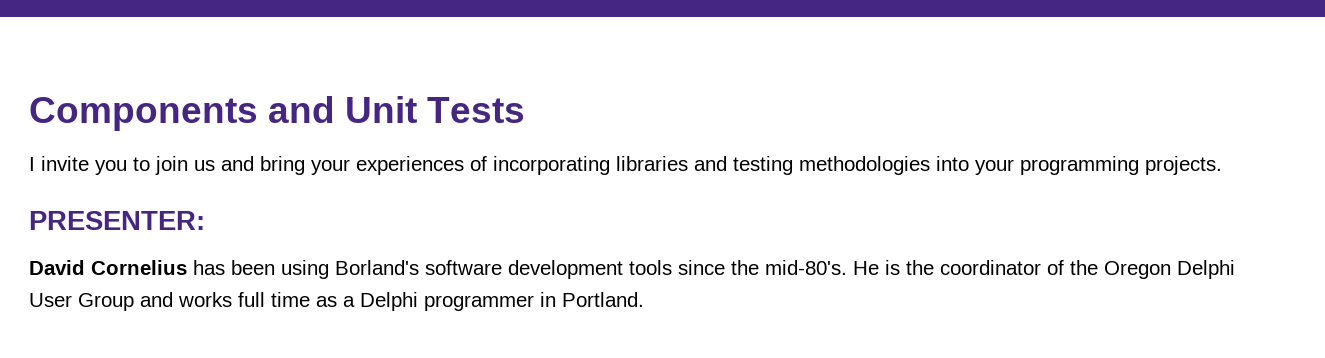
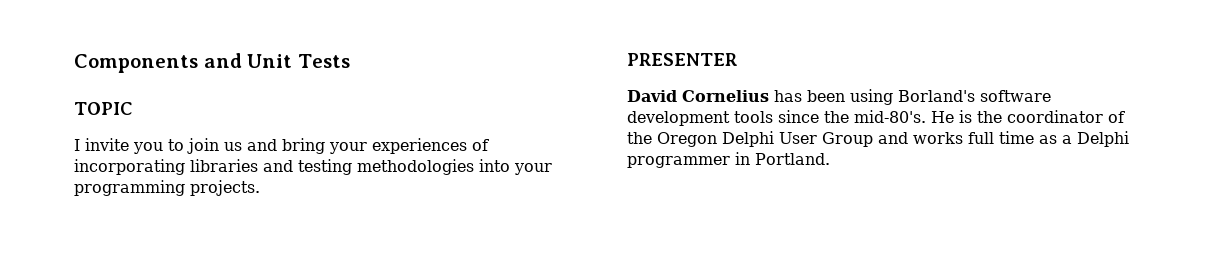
+ TOPIC
- PRESENTER:
+ PRESENTER

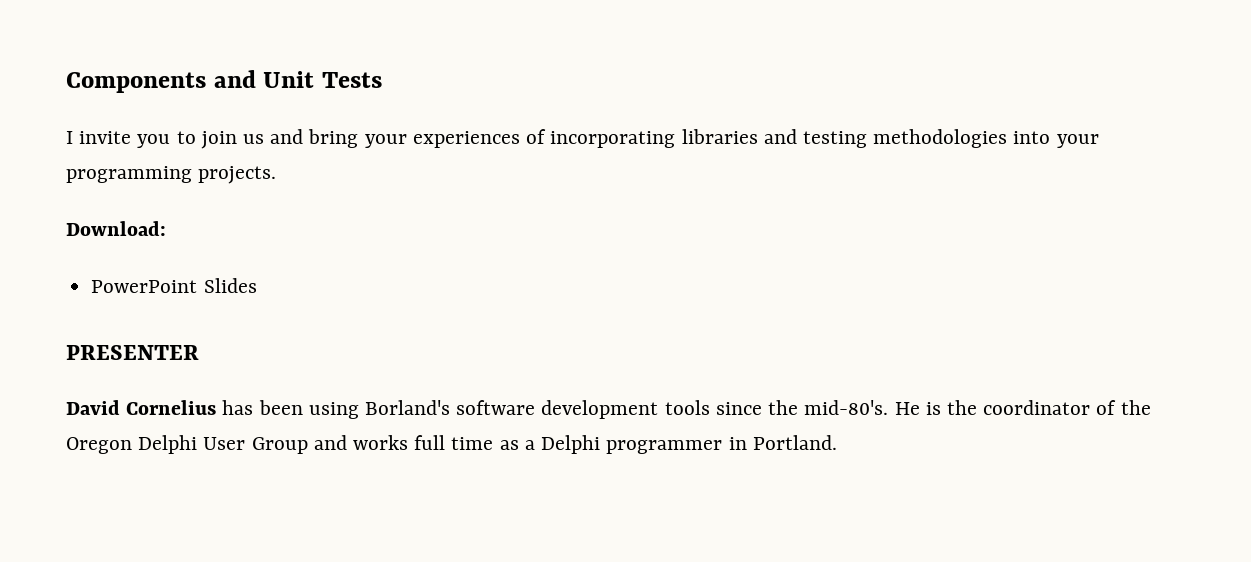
- TOPIC
+ Download:
+ PowerPoint Slides

